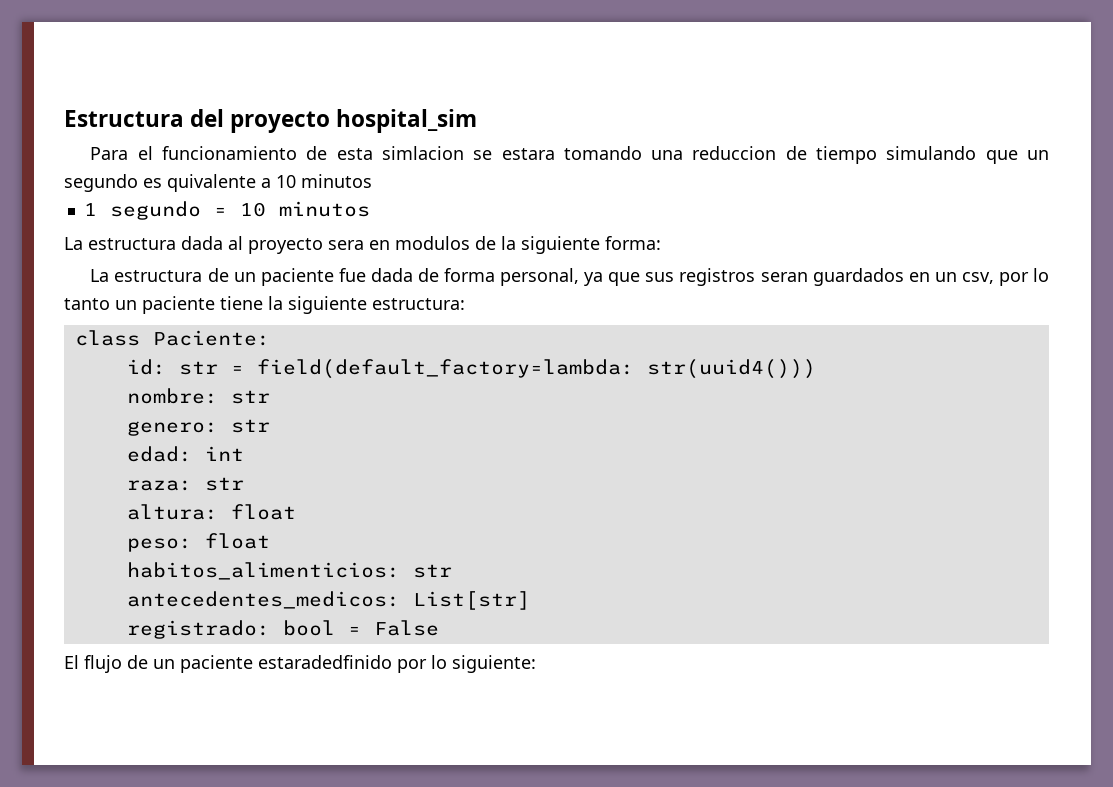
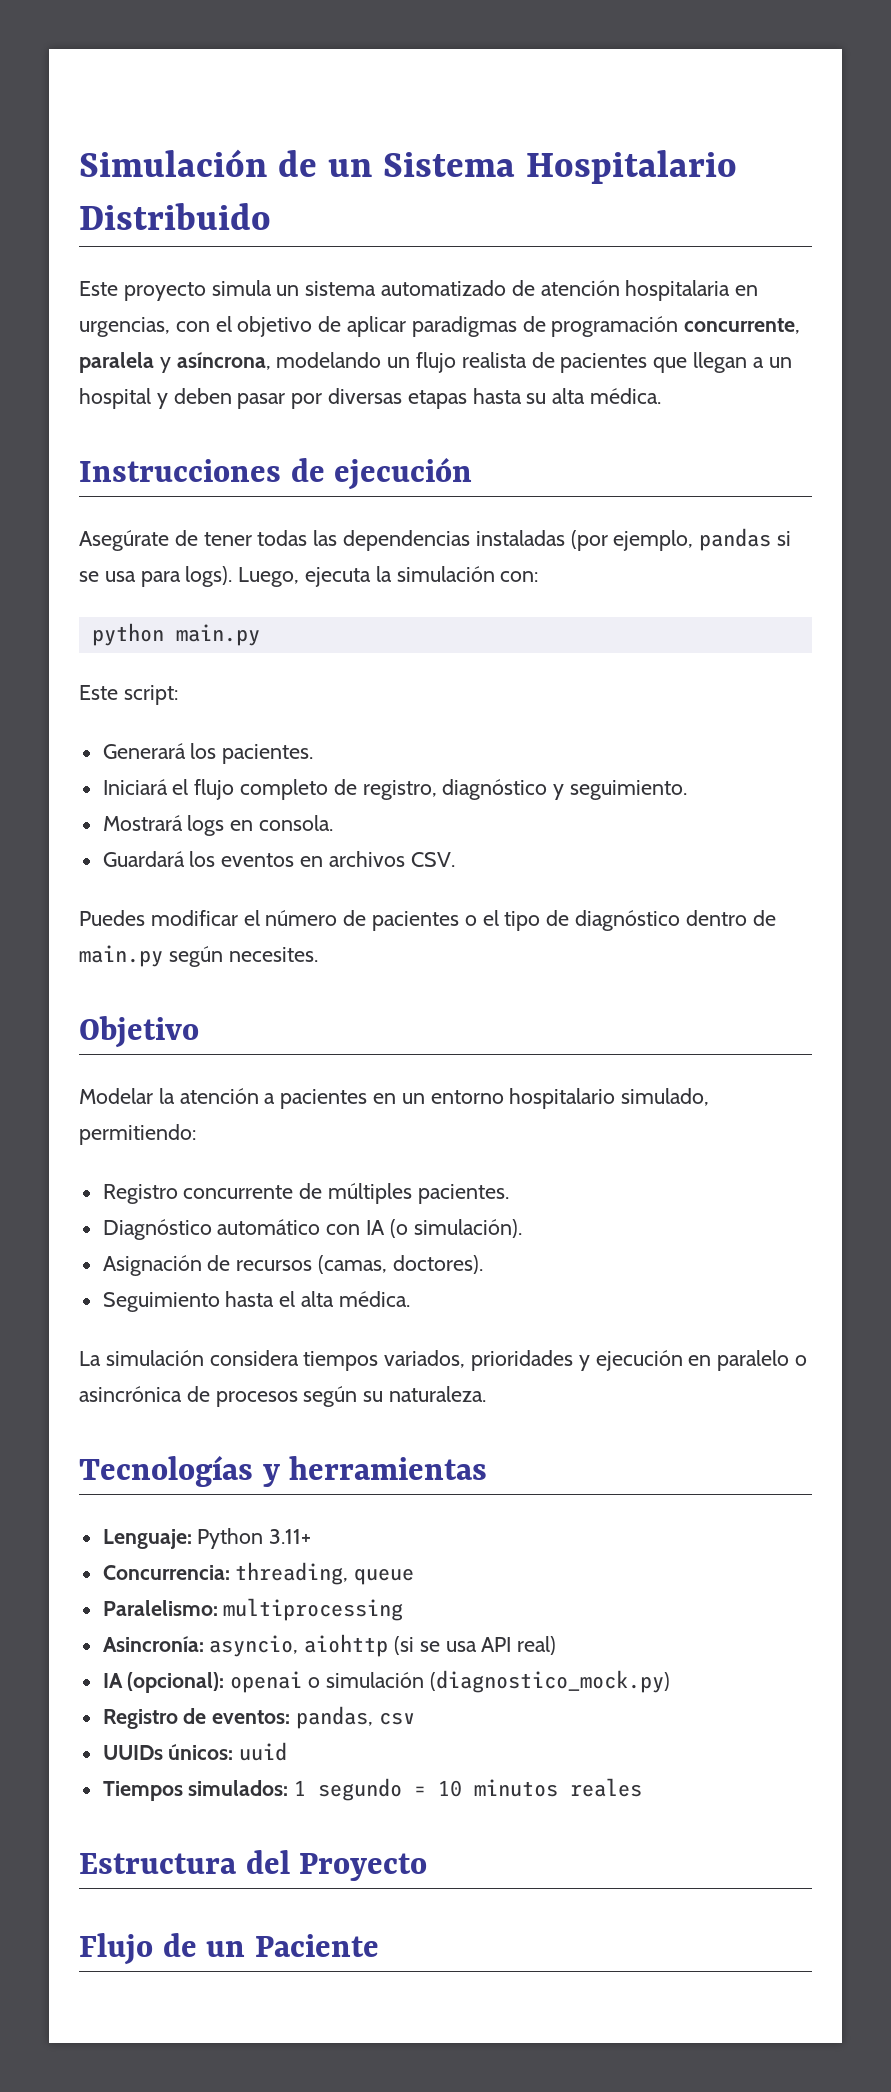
- Estructura del proyecto hospital_sim
- Para el funcionamiento de esta simlacion se estara tomando una reduccion de tiempo simulando que un segundo es quivalente a 10 minutos
- 1 segundo = 10 minutos
- La estructura dada al proyecto sera en modulos de la siguiente forma:
- La estructura de un paciente fue dada de forma personal, ya que sus registros seran guardados en un csv, por lo tanto un paciente tiene la siguiente estructura:
- class Paciente:
- id: str = field(default_factory=lambda: str(uuid4()))
- nombre: str
- genero: str
- edad: int
- raza: str
- altura: float
- peso: float
- habitos_alimenticios: str
- antecedentes_medicos: List[str]
- registrado: bool = False
- El flujo de un paciente estaradedfinido por lo siguiente:
+ Simulación de un Sistema Hospitalario Distribuido
+ Este proyecto simula un sistema automatizado de atención hospitalaria en urgencias, con el objetivo de aplicar paradigmas de programación concurrente, paralela y asíncrona, modelando un flujo realista de pacientes que llegan a un hospital y deben pasar por diversas etapas hasta su alta médica.
+ Instrucciones de ejecución
+ Asegúrate de tener todas las dependencias instaladas (por ejemplo, pandas si se usa para logs). Luego, ejecuta la simulación con:
+ python main.py
+ Este script:
+ Generará los pacientes.
+ Iniciará el flujo completo de registro, diagnóstico y seguimiento.
+ Mostrará logs en consola.
+ Guardará los eventos en archivos CSV.
+ Puedes modificar el número de pacientes o el tipo de diagnóstico dentro de main.py según necesites.
+ Objetivo
+ Modelar la atención a pacientes en un entorno hospitalario simulado, permitiendo:
+ Registro concurrente de múltiples pacientes.
+ Diagnóstico automático con IA (o simulación).
+ Asignación de recursos (camas, doctores).
+ Seguimiento hasta el alta médica.
+ La simulación considera tiempos variados, prioridades y ejecución en paralelo o asincrónica de procesos según su naturaleza.
+ Tecnologías y herramientas
+ Lenguaje: Python 3.11+
+ Concurrencia: threading, queue
+ Paralelismo: multiprocessing
+ Asincronía: asyncio, aiohttp (si se usa API real)
+ IA (opcional): openai o simulación (diagnostico_mock.py)
+ Registro de eventos: pandas, csv
+ UUIDs únicos: uuid
+ Tiempos simulados: 1 segundo = 10 minutos reales
+ Estructura del Proyecto
+ Flujo de un Paciente

